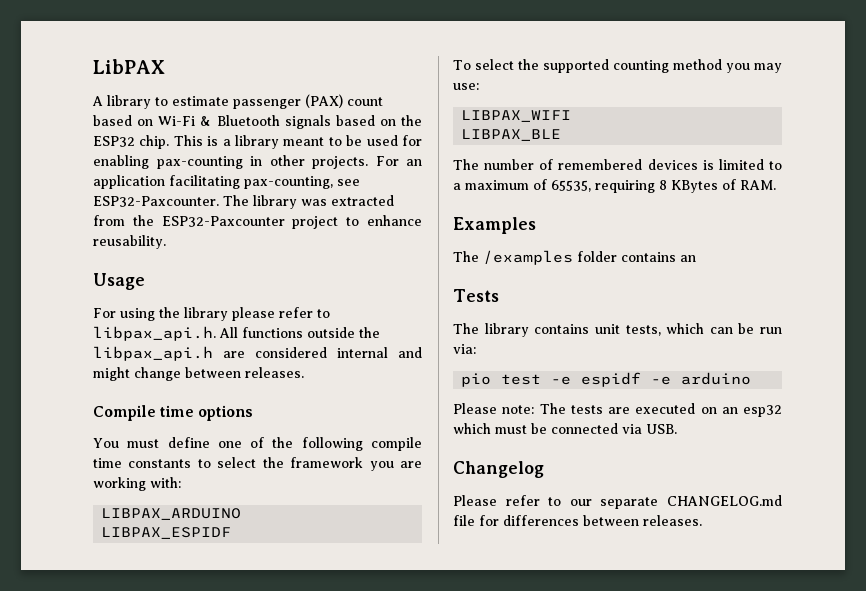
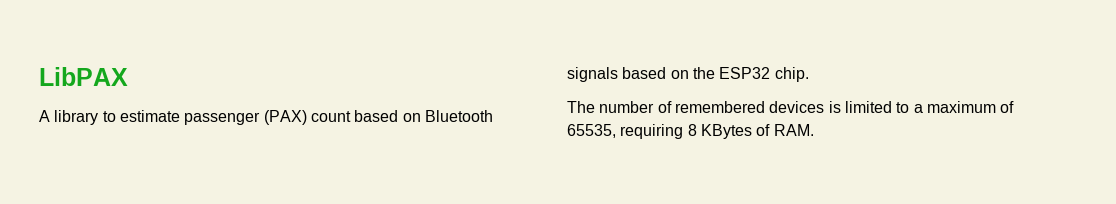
- A library to estimate passenger (PAX) count based on Wi-Fi & Bluetooth signals based on the ESP32 chip. This is a library meant to be used for enabling pax-counting in other projects. For an application facilitating pax-counting, see ESP32-Paxcounter. The library was extracted from the ESP32-Paxcounter project to enhance reusability.
- Usage
- For using the library please refer to libpax_api.h. All functions outside the libpax_api.h are considered internal and might change between releases.
- Compile time options
- You must define one of the following compile time constants to select the framework you are working with:
- LIBPAX_ARDUINO
- LIBPAX_ESPIDF
- To select the supported counting method you may use:
- LIBPAX_WIFI
- LIBPAX_BLE
+ A library to estimate passenger (PAX) count based on Bluetooth signals based on the ESP32 chip.
- Examples
- The /examples folder contains an
- Tests
- The library contains unit tests, which can be run via:
- pio test -e espidf -e arduino
- Please note: The tests are executed on an esp32 which must be connected via USB.
- Changelog
- Please refer to our separate CHANGELOG.md file for differences between releases.

